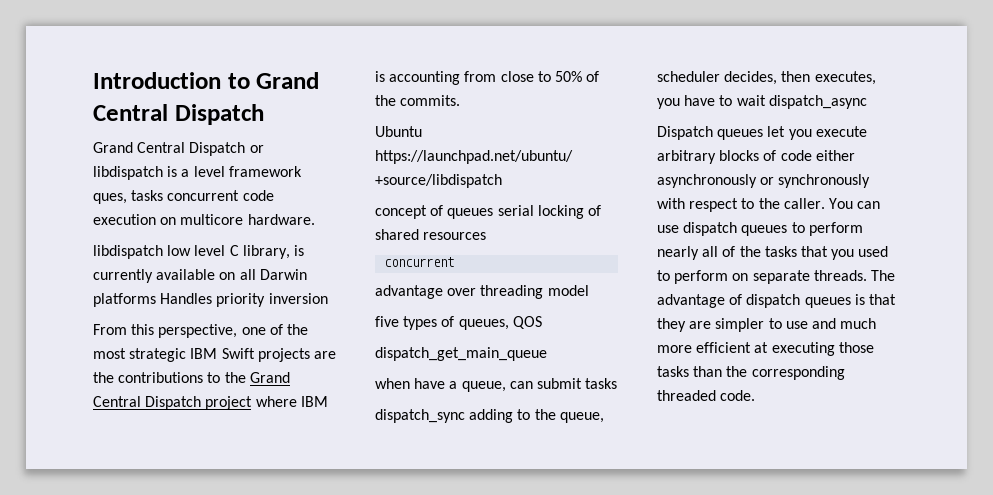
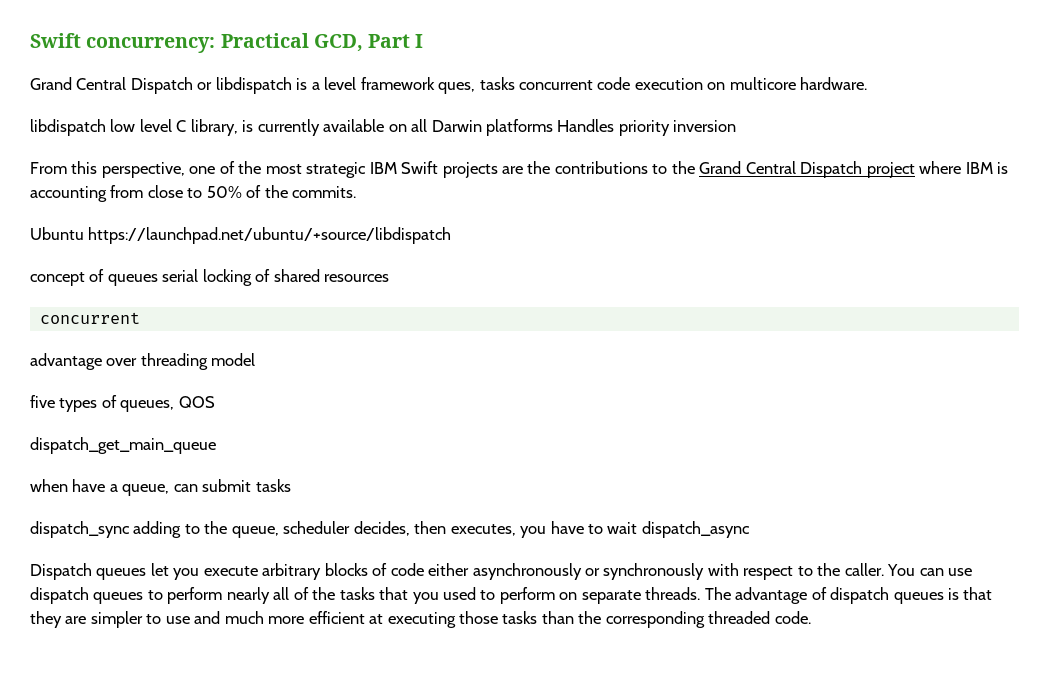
- Introduction to Grand Central Dispatch
+ Swift concurrency: Practical GCD, Part I

